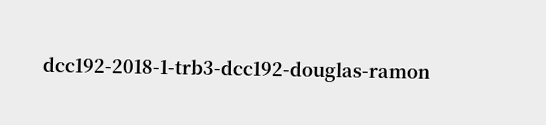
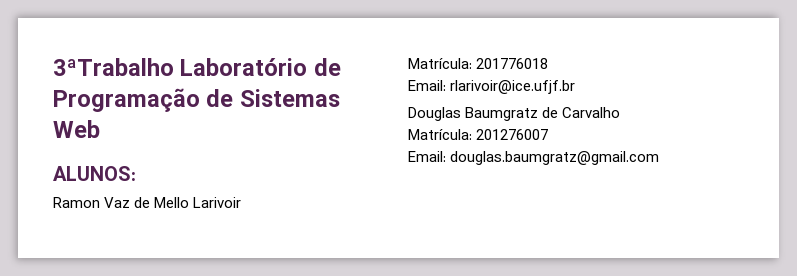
- dcc192-2018-1-trb3-dcc192-douglas-ramon
+ 3ªTrabalho Laboratório de Programação de Sistemas Web
+ ALUNOS:
+ Ramon Vaz de Mello Larivoir
+ Matrícula: 201776018
+ Email: rlarivoir@ice.ufjf.br
+ Douglas Baumgratz de Carvalho
+ Matrícula: 201276007
+ Email: douglas.baumgratz@gmail.com

